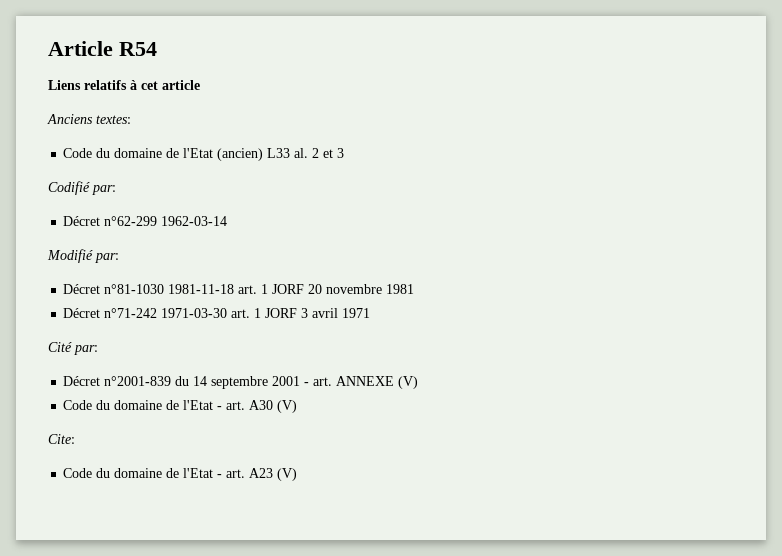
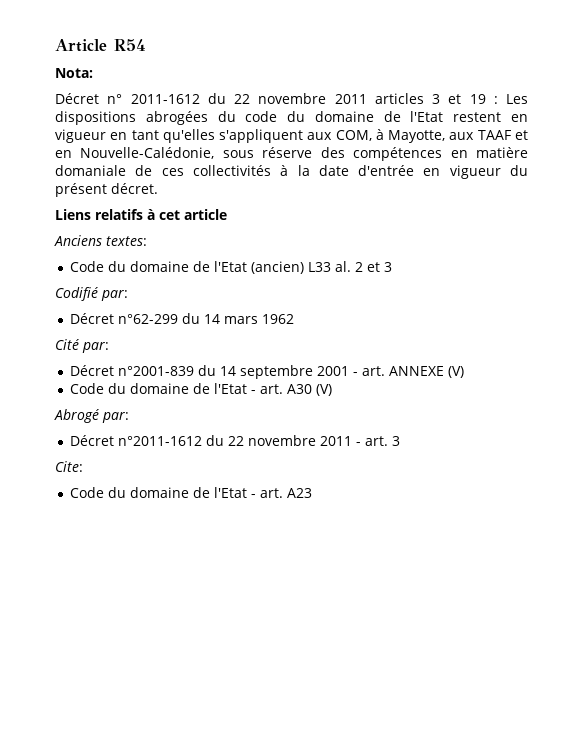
+ Nota:
+ Décret n° 2011-1612 du 22 novembre 2011 articles 3 et 19 : Les dispositions abrogées du code du domaine de l'Etat restent en vigueur en tant qu'elles s'appliquent aux COM, à Mayotte, aux TAAF et en Nouvelle-Calédonie, sous réserve des compétences en matière domaniale de ces collectivités à la date d'entrée en vigueur du présent décret.
- Décret n°62-299 1962-03-14
- Modifié par:
- Décret n°81-1030 1981-11-18 art. 1 JORF 20 novembre 1981
- Décret n°71-242 1971-03-30 art. 1 JORF 3 avril 1971
+ Décret n°62-299 du 14 mars 1962
+ Abrogé par:
+ Décret n°2011-1612 du 22 novembre 2011 - art. 3
- Code du domaine de l'Etat - art. A23 (V)
+ Code du domaine de l'Etat - art. A23

